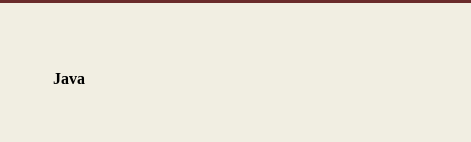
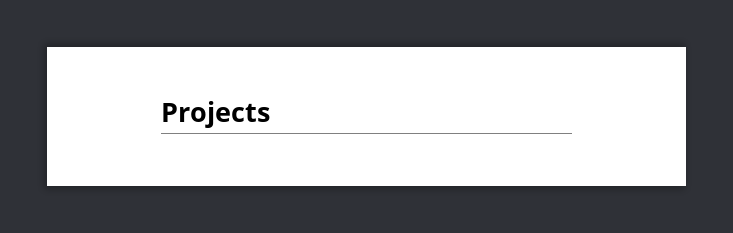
- Java
+ Projects

